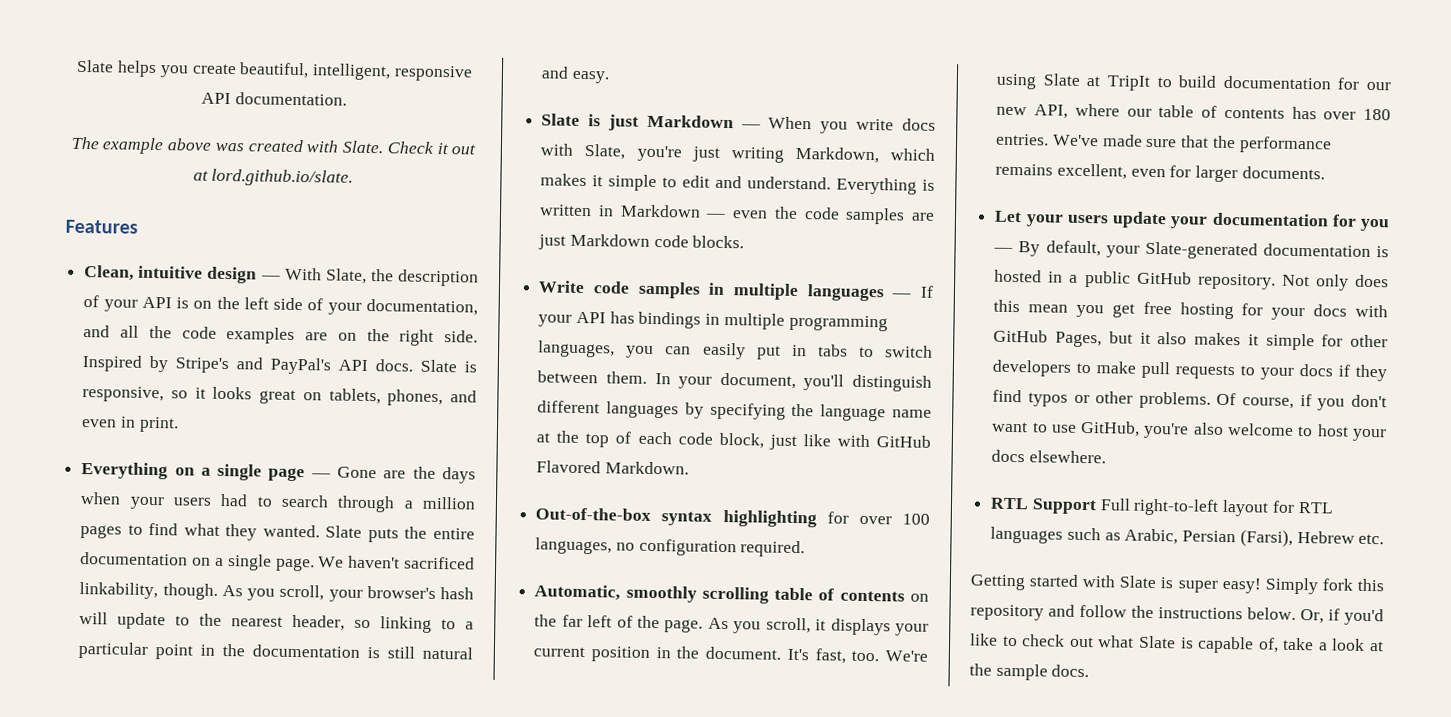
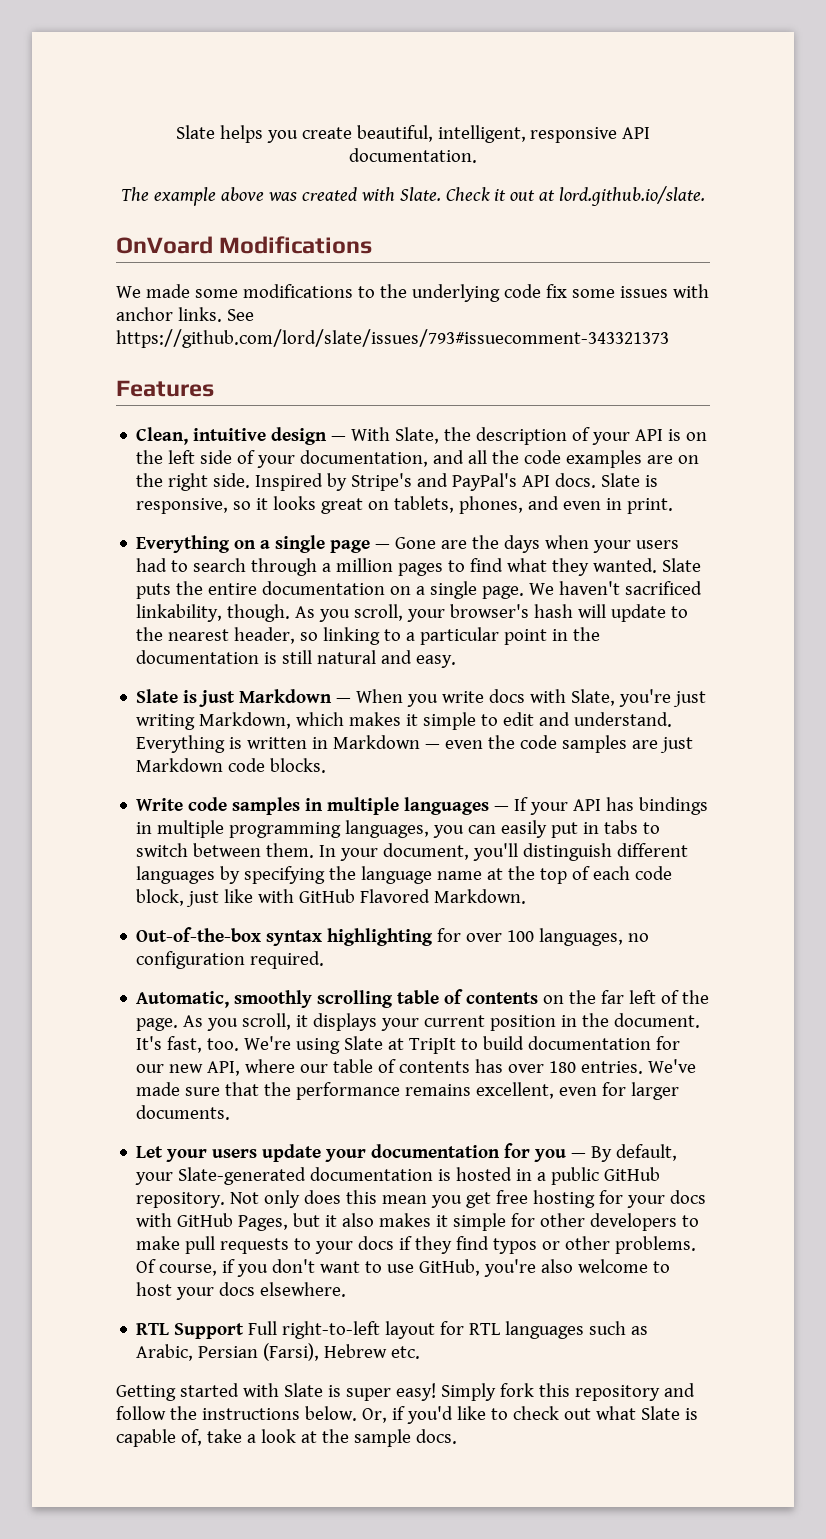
+ OnVoard Modifications
+ We made some modifications to the underlying code fix some issues with anchor links. See https://github.com/lord/slate/issues/793#issuecomment-343321373

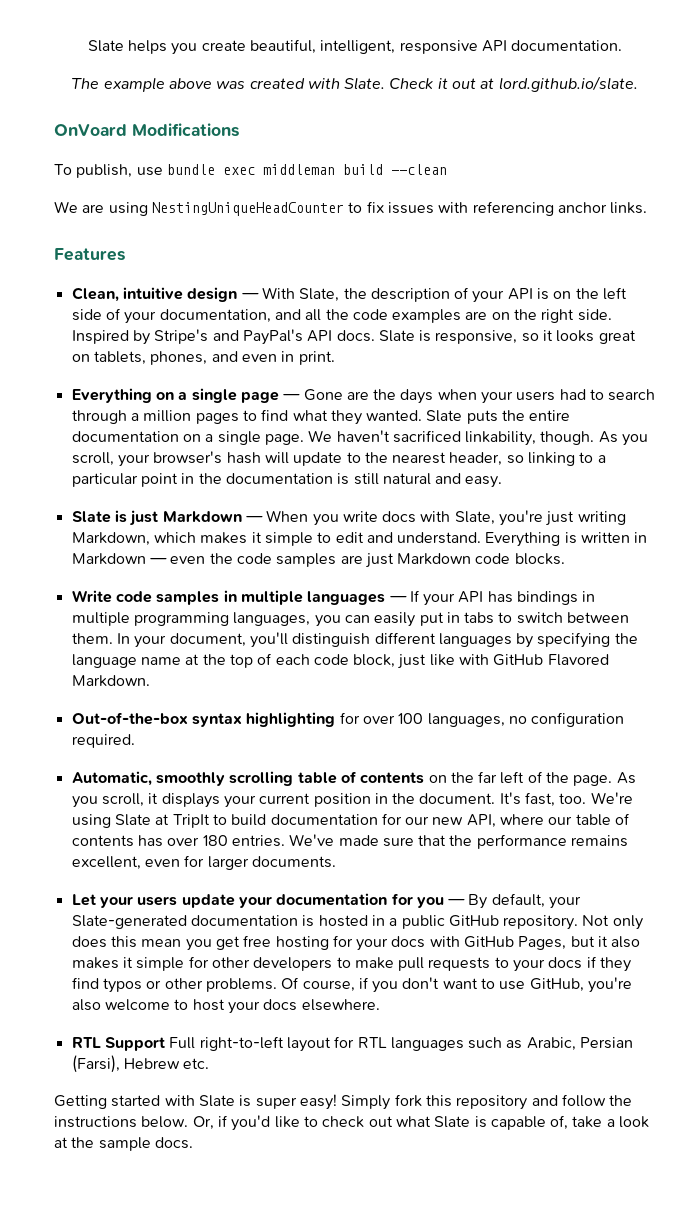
- We made some modifications to the underlying code fix some issues with anchor links. See https://github.com/lord/slate/issues/793#issuecomment-343321373
+ To publish, use bundle exec middleman build --clean
+ We are using NestingUniqueHeadCounter to fix issues with referencing anchor links.

